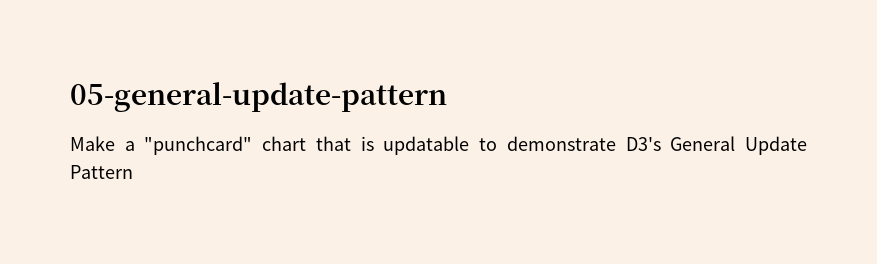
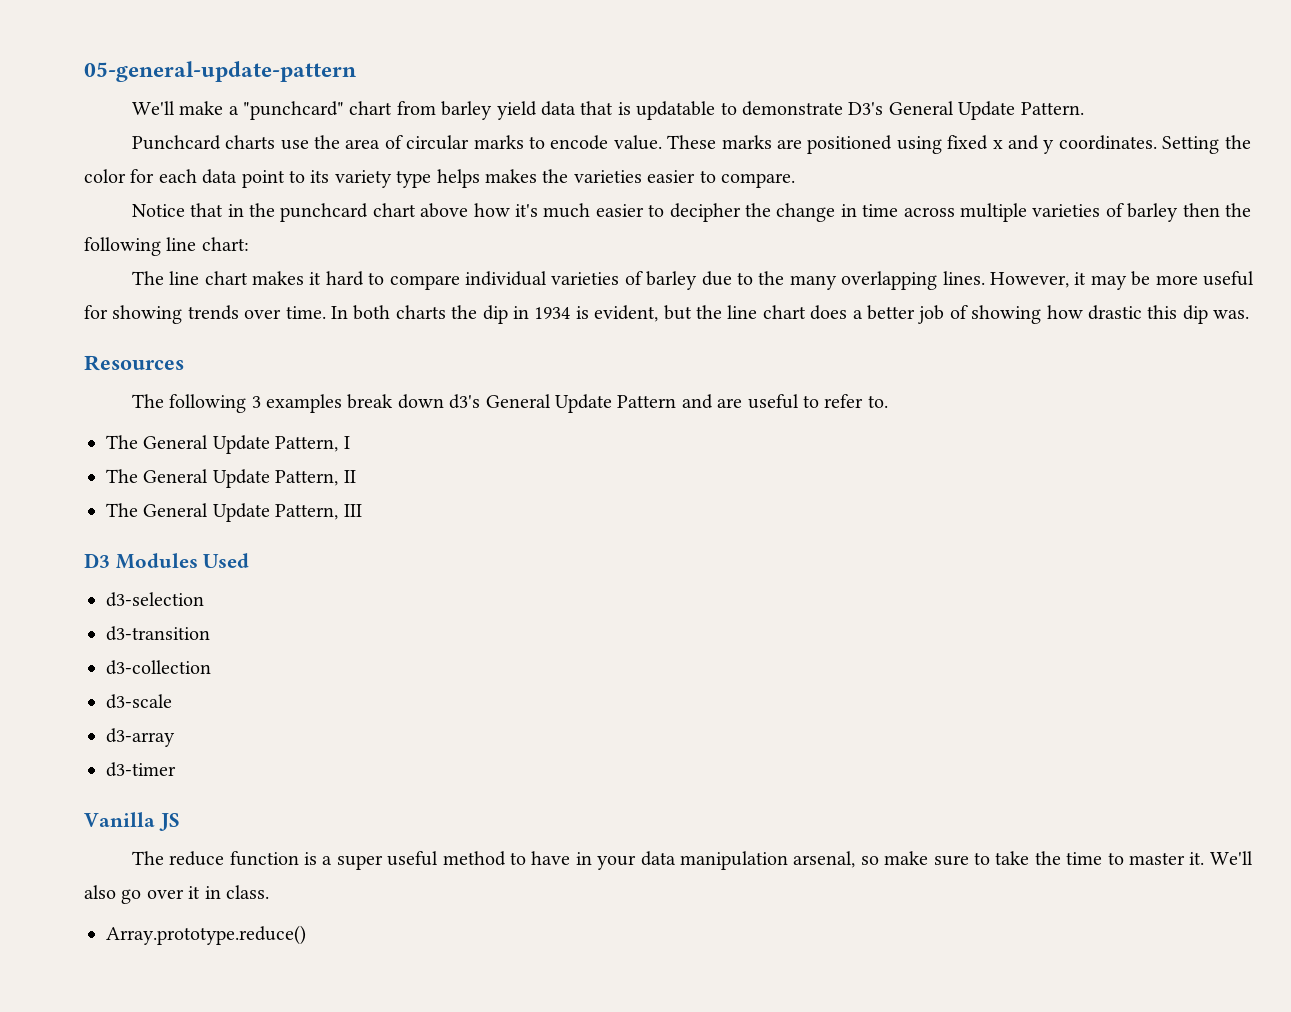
- Make a "punchcard" chart that is updatable to demonstrate D3's General Update Pattern
+ We'll make a "punchcard" chart from barley yield data that is updatable to demonstrate D3's General Update Pattern.
+ Punchcard charts use the area of circular marks to encode value. These marks are positioned using fixed x and y coordinates. Setting the color for each data point to its variety type helps makes the varieties easier to compare.
+ Notice that in the punchcard chart above how it's much easier to decipher the change in time across multiple varieties of barley then the following line chart:
+ The line chart makes it hard to compare individual varieties of barley due to the many overlapping lines. However, it may be more useful for showing trends over time. In both charts the dip in 1934 is evident, but the line chart does a better job of showing how drastic this dip was.
+ Resources
+ The following 3 examples break down d3's General Update Pattern and are useful to refer to.
+ The General Update Pattern, I
+ The General Update Pattern, II
+ The General Update Pattern, III
+ D3 Modules Used
+ d3-selection
+ d3-transition
+ d3-collection
+ d3-scale
+ d3-array
+ d3-timer
+ Vanilla JS
+ The reduce function is a super useful method to have in your data manipulation arsenal, so make sure to take the time to master it. We'll also go over it in class.
+ Array.prototype.reduce()

